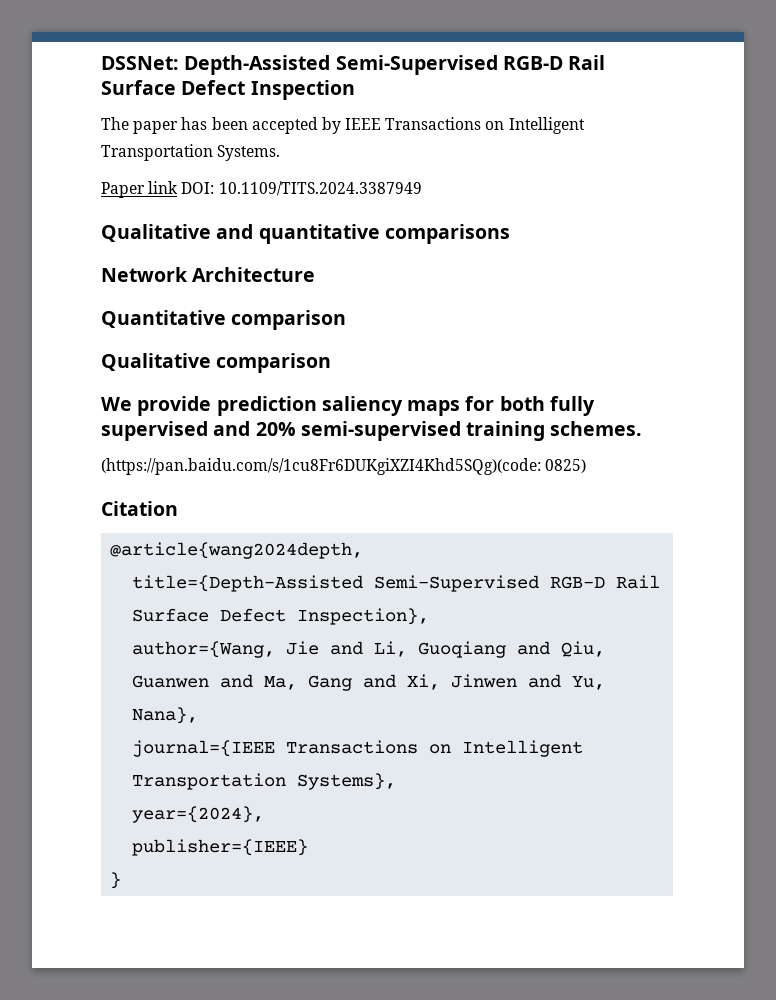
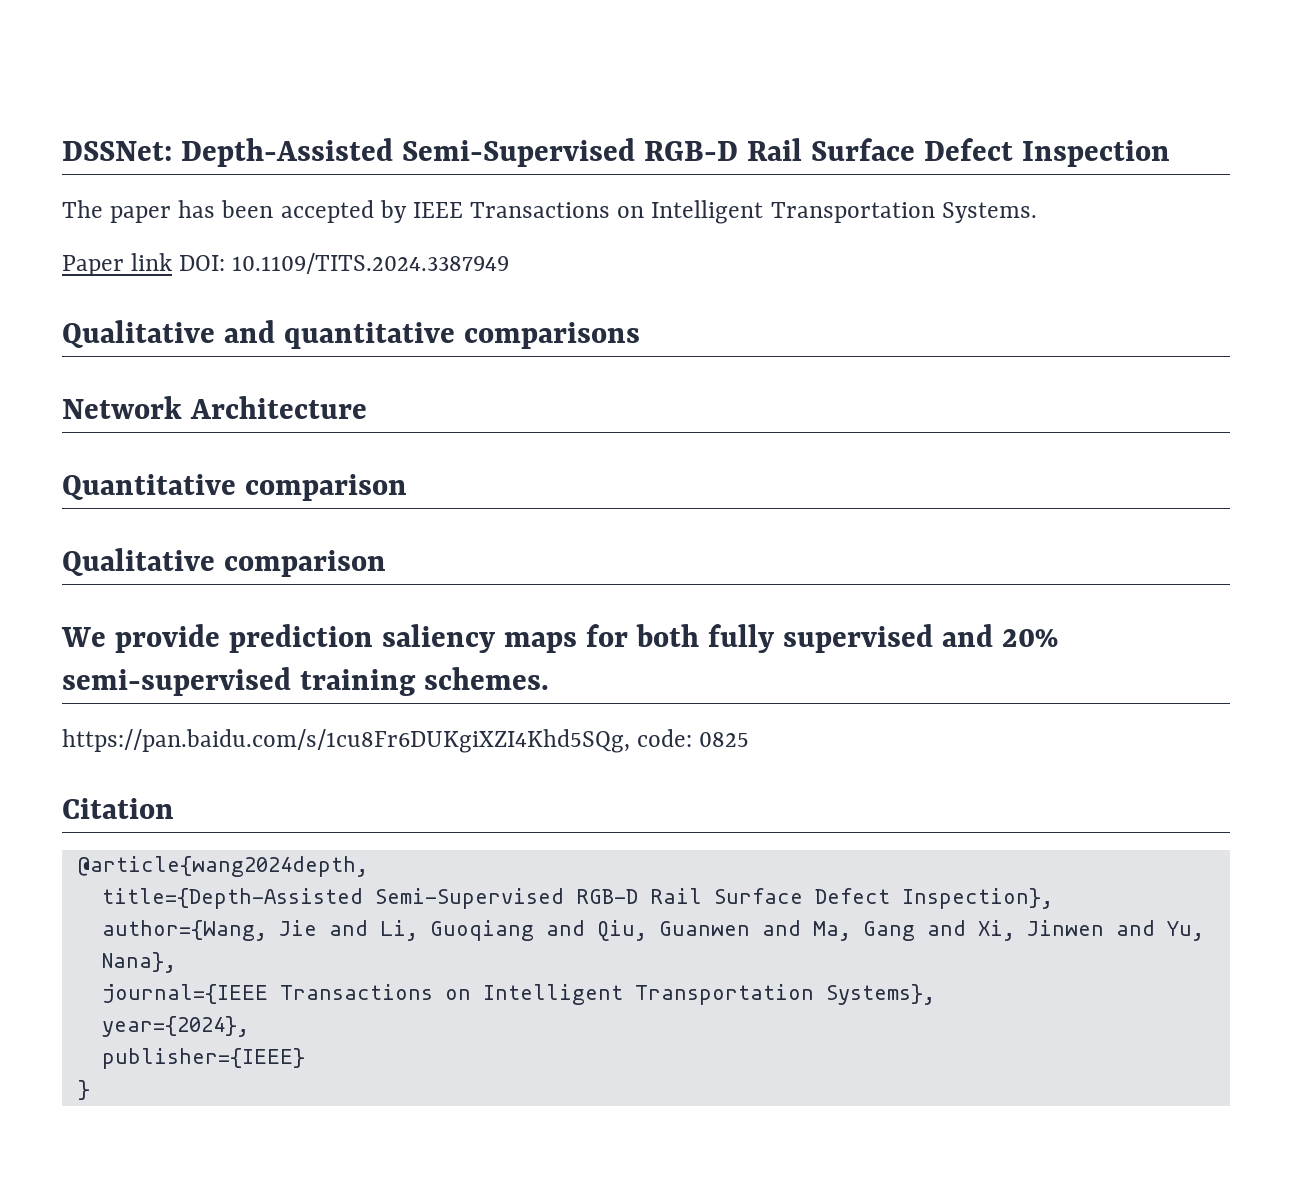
- (https://pan.baidu.com/s/1cu8Fr6DUKgiXZI4Khd5SQg)(code: 0825)
+ https://pan.baidu.com/s/1cu8Fr6DUKgiXZI4Khd5SQg, code: 0825

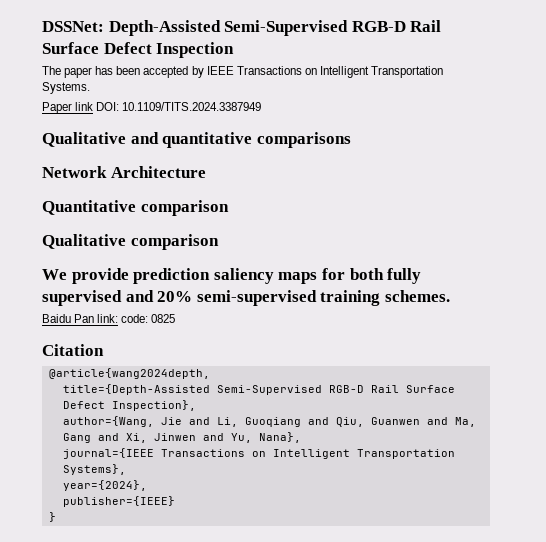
- https://pan.baidu.com/s/1cu8Fr6DUKgiXZI4Khd5SQg, code: 0825
+ Baidu Pan link: code: 0825

